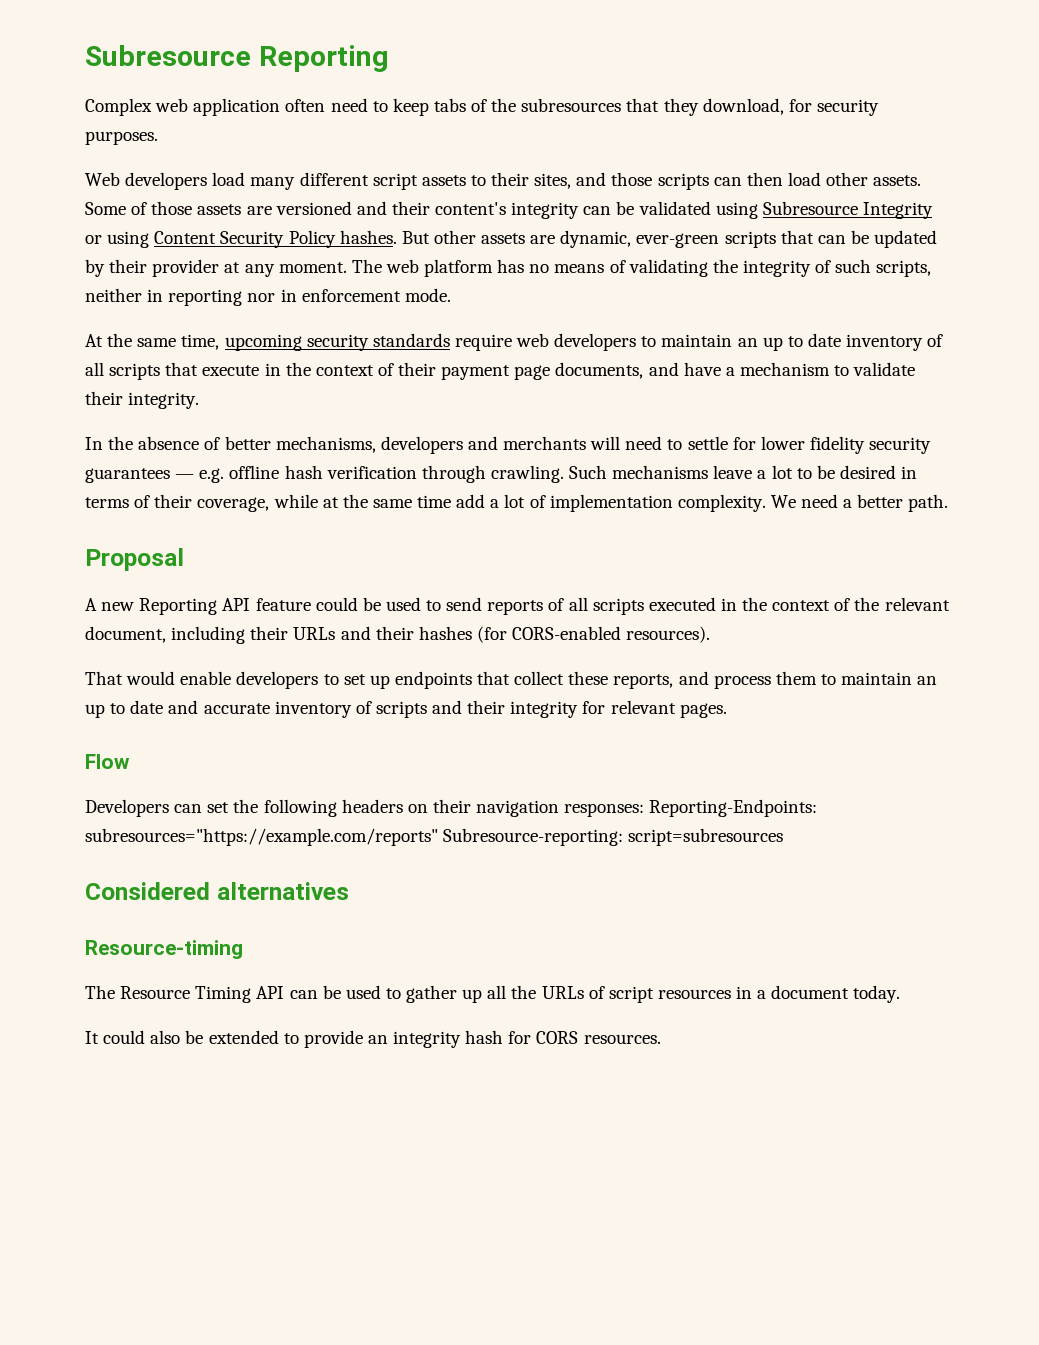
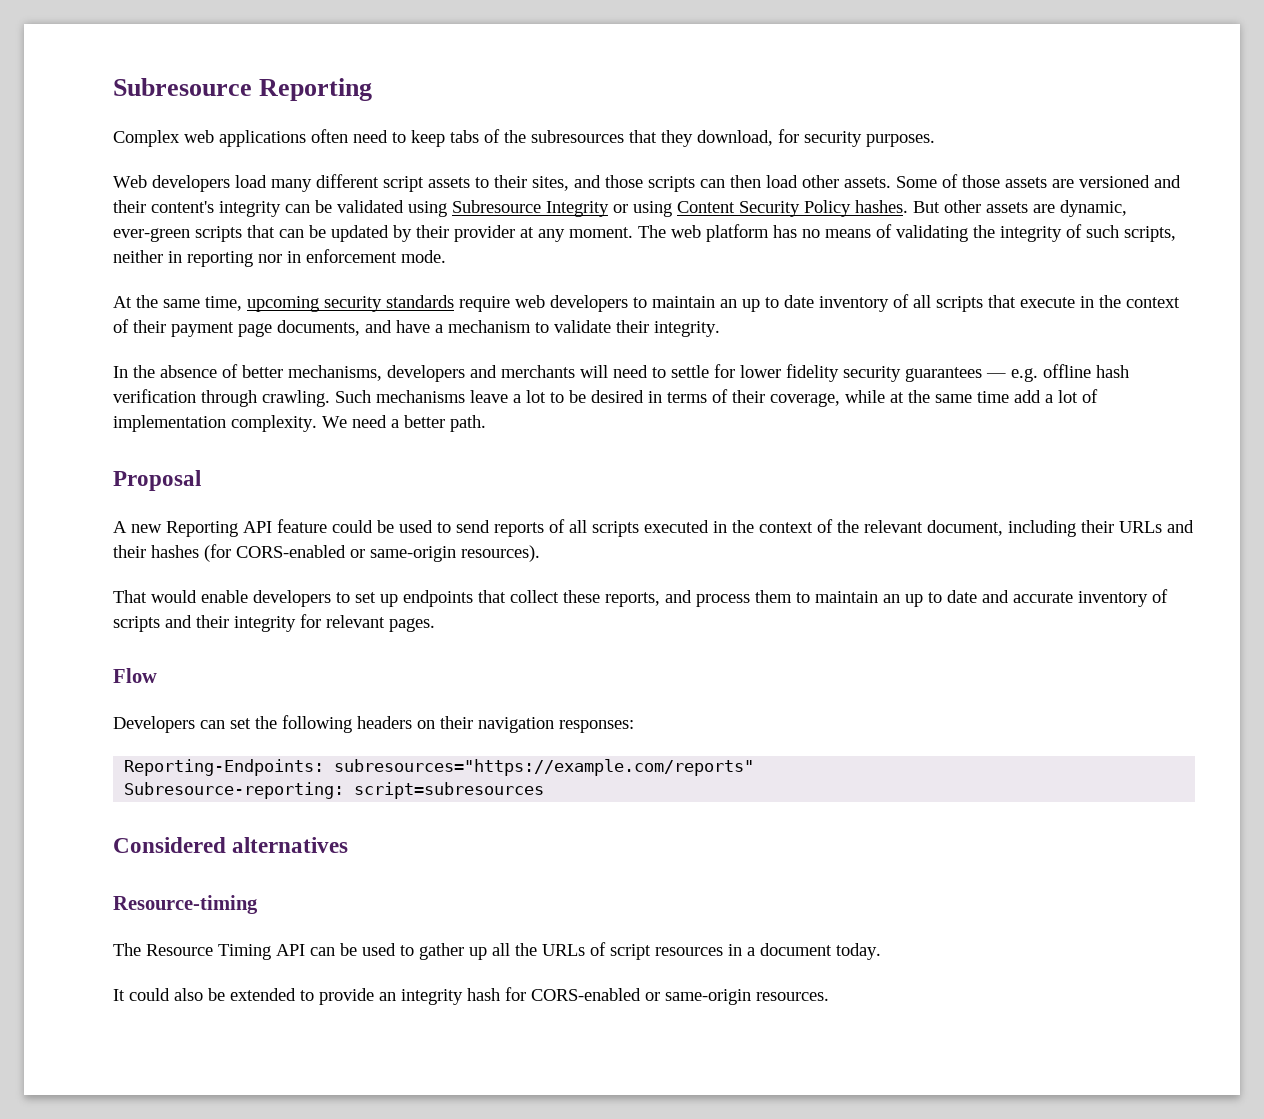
- Complex web application often need to keep tabs of the subresources that they download, for security purposes.
+ Complex web applications often need to keep tabs of the subresources that they download, for security purposes.
- A new Reporting API feature could be used to send reports of all scripts executed in the context of the relevant document, including their URLs and their hashes (for CORS-enabled resources).
+ A new Reporting API feature could be used to send reports of all scripts executed in the context of the relevant document, including their URLs and their hashes (for CORS-enabled or same-origin resources).
- Developers can set the following headers on their navigation responses: Reporting-Endpoints: subresources="https://example.com/reports" Subresource-reporting: script=subresources
+ Developers can set the following headers on their navigation responses:
+ Reporting-Endpoints: subresources="https://example.com/reports"
+ Subresource-reporting: script=subresources
- It could also be extended to provide an integrity hash for CORS resources.
+ It could also be extended to provide an integrity hash for CORS-enabled or same-origin resources.

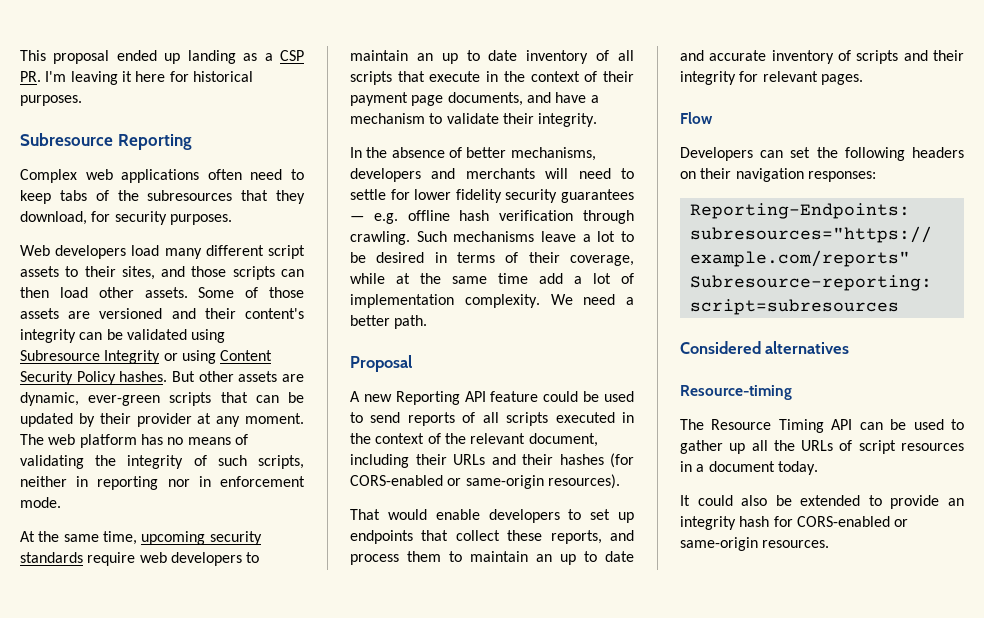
+ This proposal ended up landing as a CSP PR. I'm leaving it here for historical purposes.

